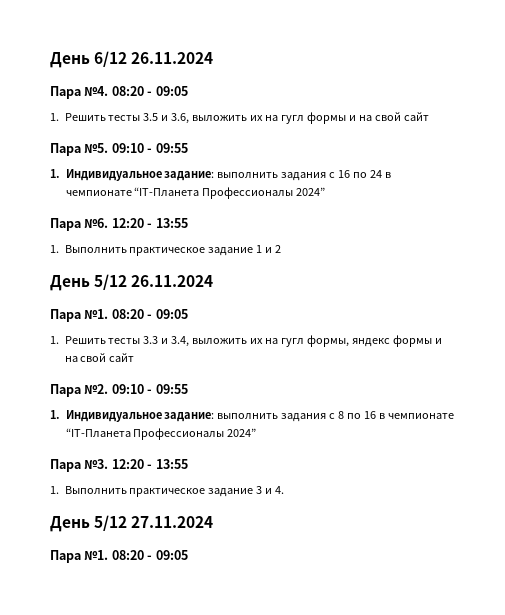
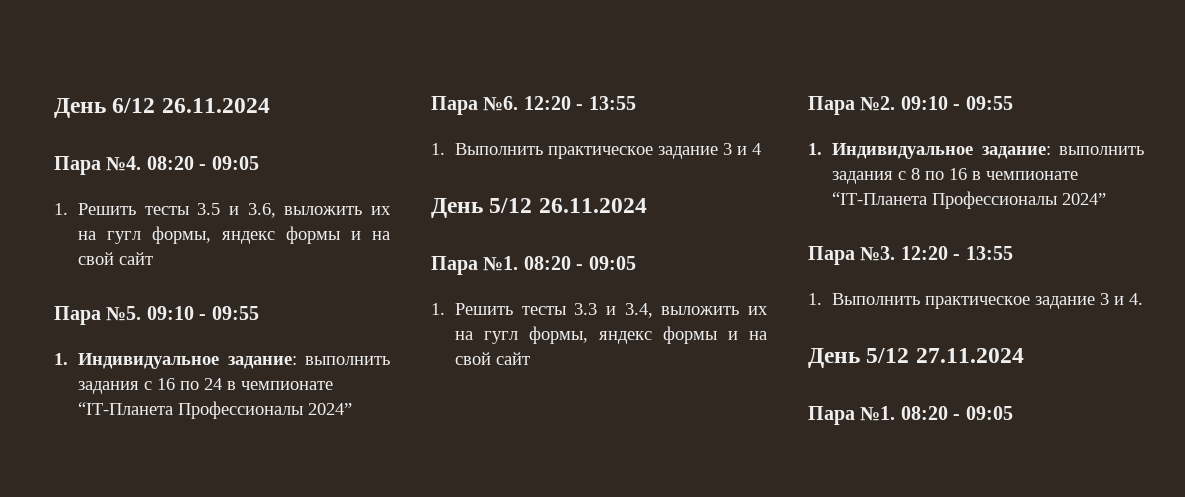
- 1. Решить тесты 3.5 и 3.6, выложить их на гугл формы и на свой сайт
+ 1. Решить тесты 3.5 и 3.6, выложить их на гугл формы, яндекс формы и на свой сайт
- 1. Выполнить практическое задание 1 и 2
+ 1. Выполнить практическое задание 3 и 4

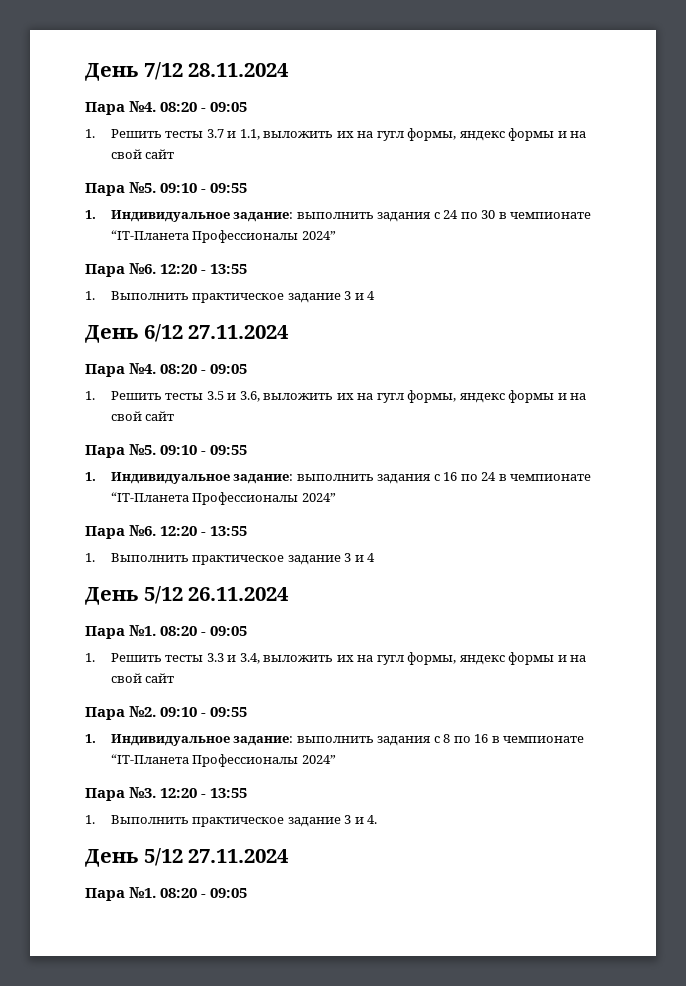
- День 6/12 26.11.2024
+ День 7/12 28.11.2024
+ Пара №4. 08:20 - 09:05
+ 1. Решить тесты 3.7 и 1.1, выложить их на гугл формы, яндекс формы и на свой сайт
+ Пара №5. 09:10 - 09:55
+ 1. Индивидуальное задание: выполнить задания с 24 по 30 в чемпионате “IT-Планета Профессионалы 2024”
+ Пара №6. 12:20 - 13:55
+ 1. Выполнить практическое задание 3 и 4
+ День 6/12 27.11.2024

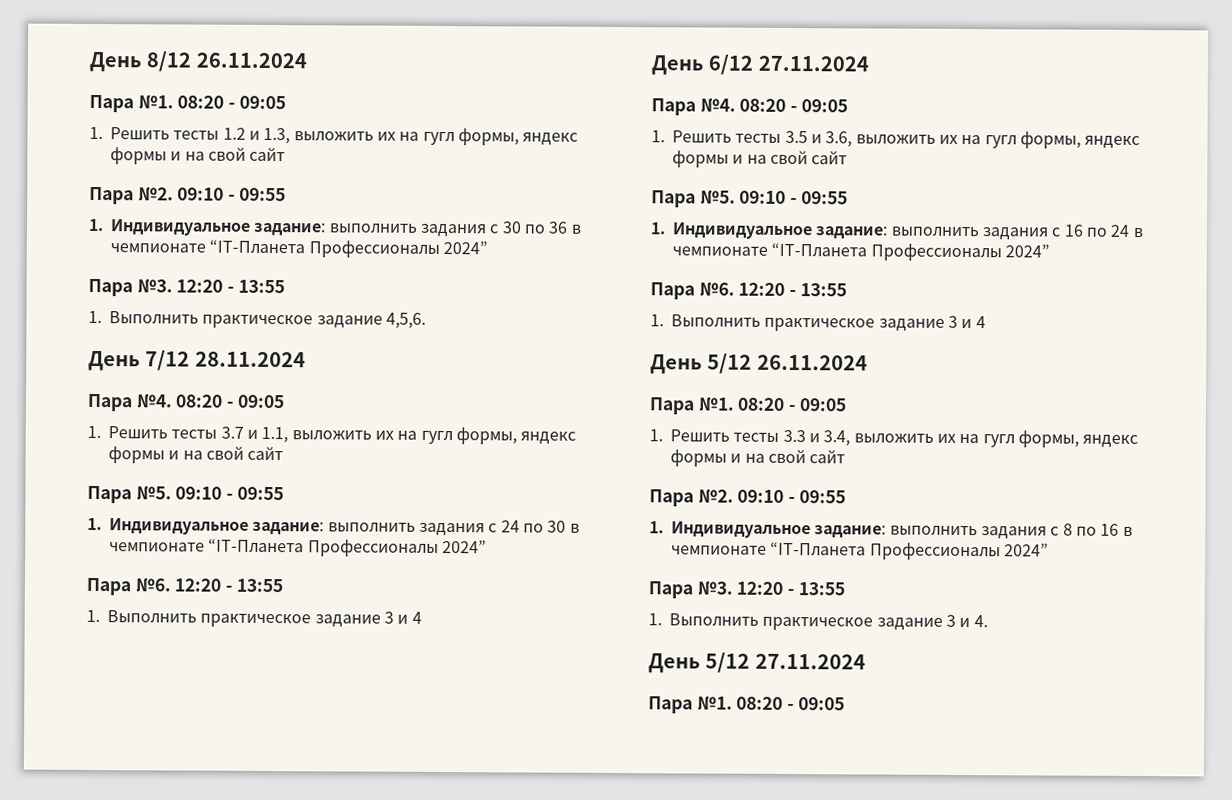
+ День 8/12 26.11.2024
+ Пара №1. 08:20 - 09:05
+ 1. Решить тесты 1.2 и 1.3, выложить их на гугл формы, яндекс формы и на свой сайт
+ Пара №2. 09:10 - 09:55
+ 1. Индивидуальное задание: выполнить задания с 30 по 36 в чемпионате “IT-Планета Профессионалы 2024”
+ Пара №3. 12:20 - 13:55
+ 1. Выполнить практическое задание 4,5,6.

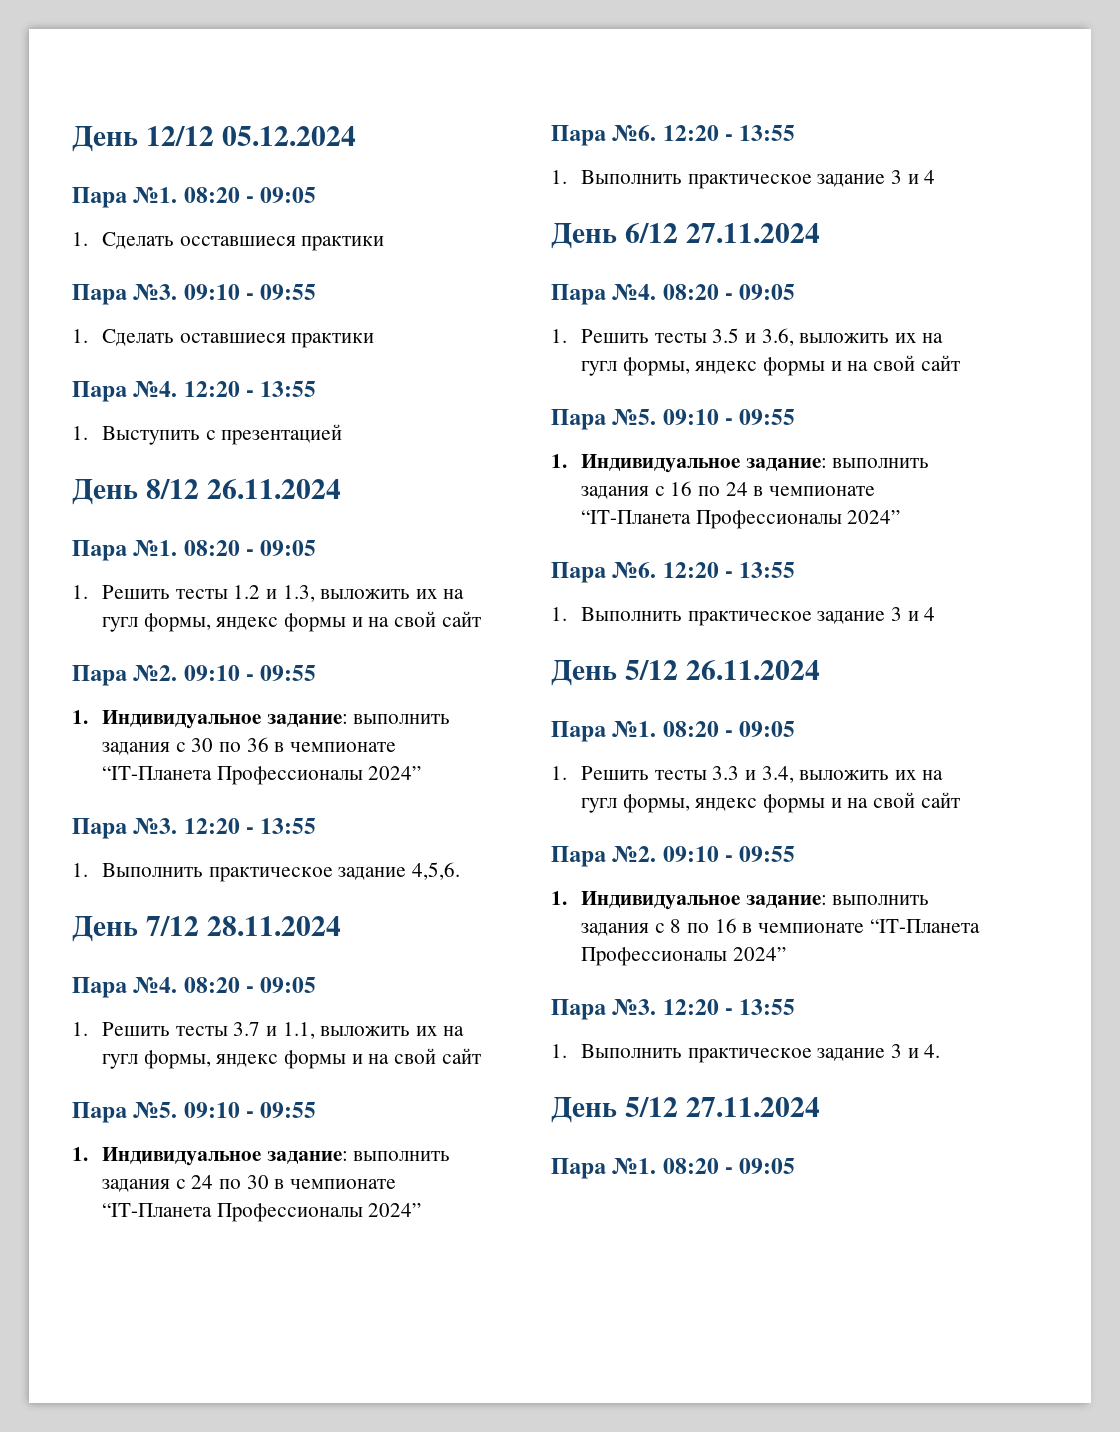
+ День 12/12 05.12.2024
+ Пара №1. 08:20 - 09:05
+ 1. Сделать осставшиеся практики
+ Пара №3. 09:10 - 09:55
+ 1. Сделать оставшиеся практики
+ Пара №4. 12:20 - 13:55
+ 1. Выступить с презентацией

